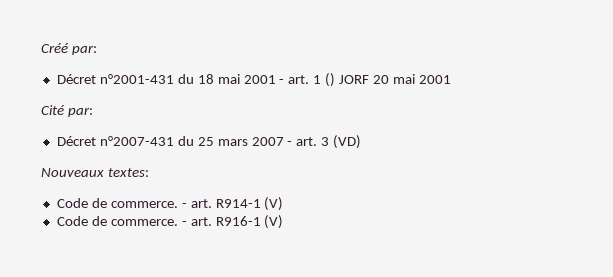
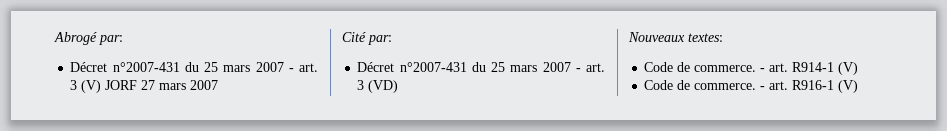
- Créé par:
- Décret n°2001-431 du 18 mai 2001 - art. 1 () JORF 20 mai 2001
+ Abrogé par:
+ Décret n°2007-431 du 25 mars 2007 - art. 3 (V) JORF 27 mars 2007

